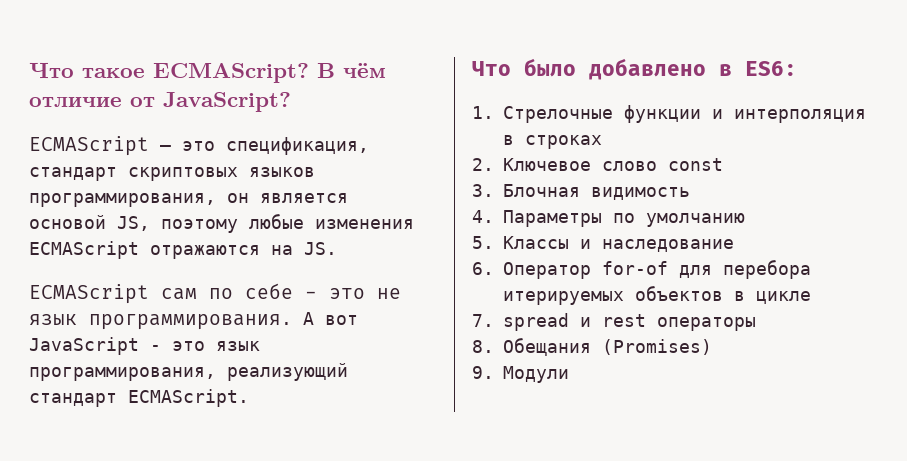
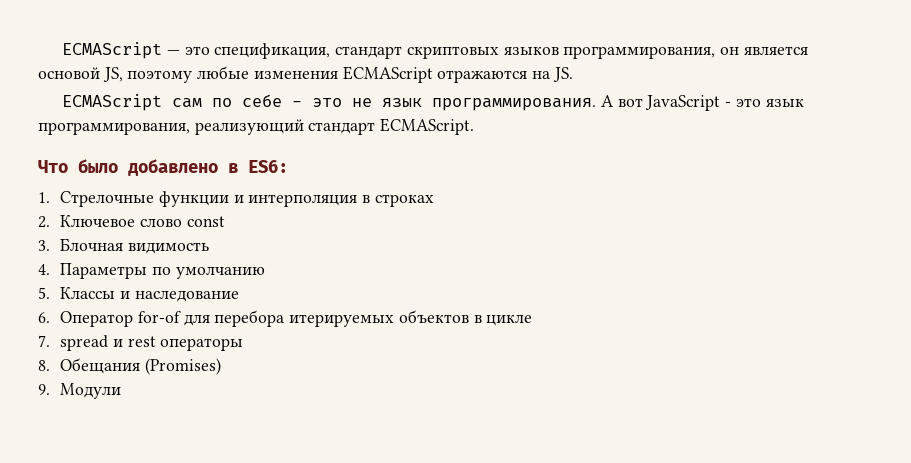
- Что такое ECMAScript? В чём отличие от JavaScript?

